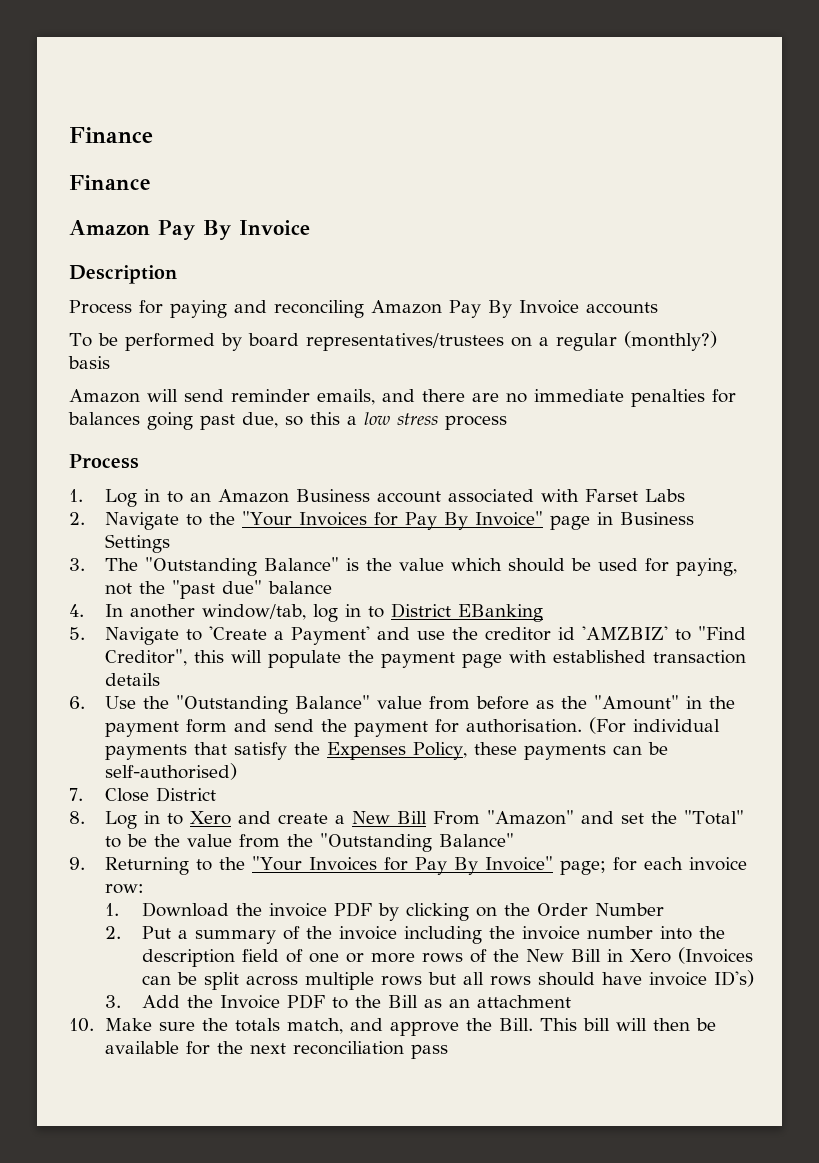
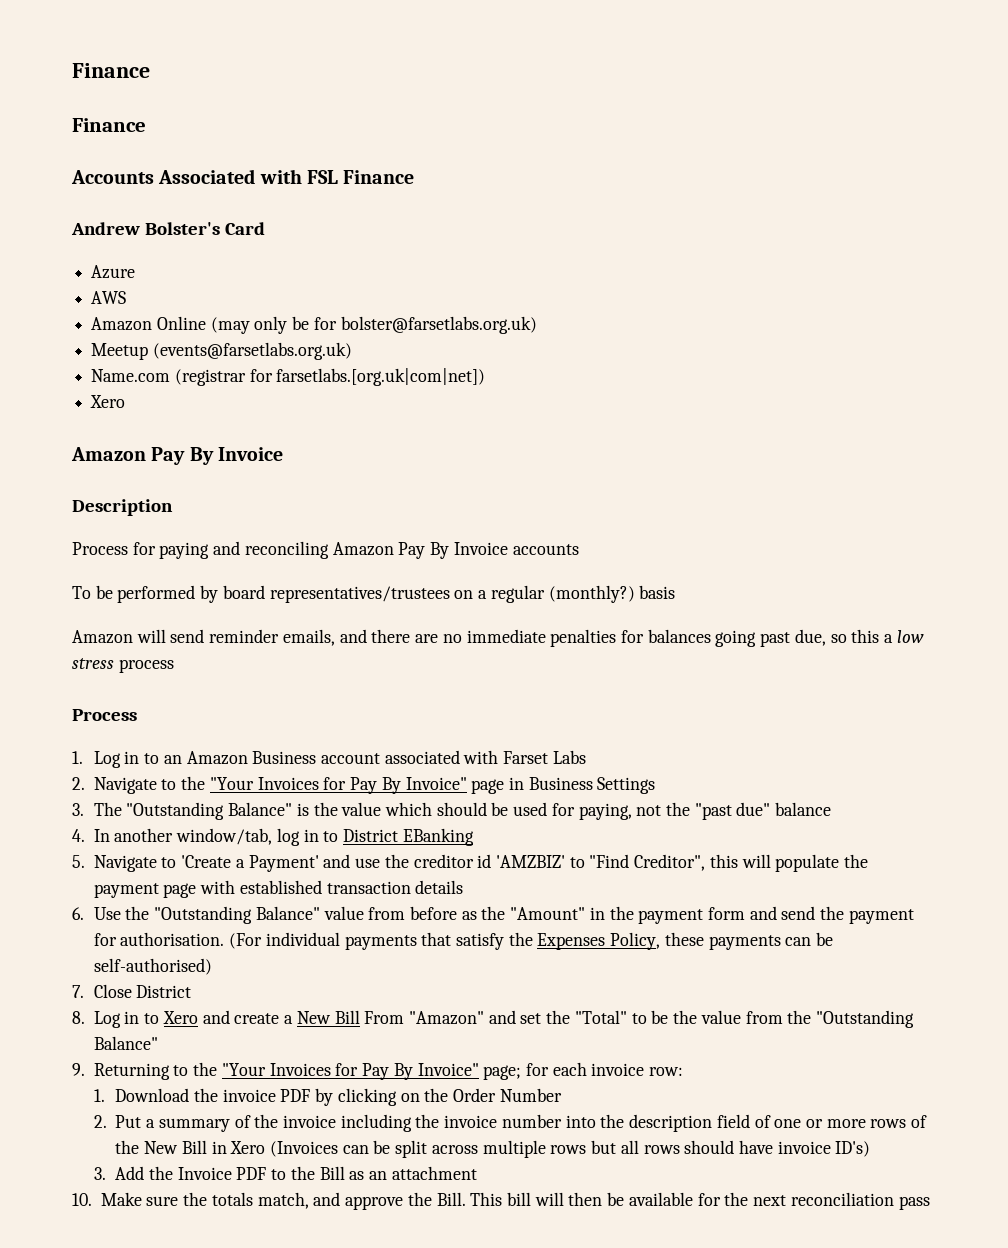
+ Accounts Associated with FSL Finance
+ Andrew Bolster's Card
+ Azure
+ AWS
+ Amazon Online (may only be for bolster@farsetlabs.org.uk)
+ Meetup (events@farsetlabs.org.uk)
+ Name.com (registrar for farsetlabs.[org.uk|com|net])
+ Xero

